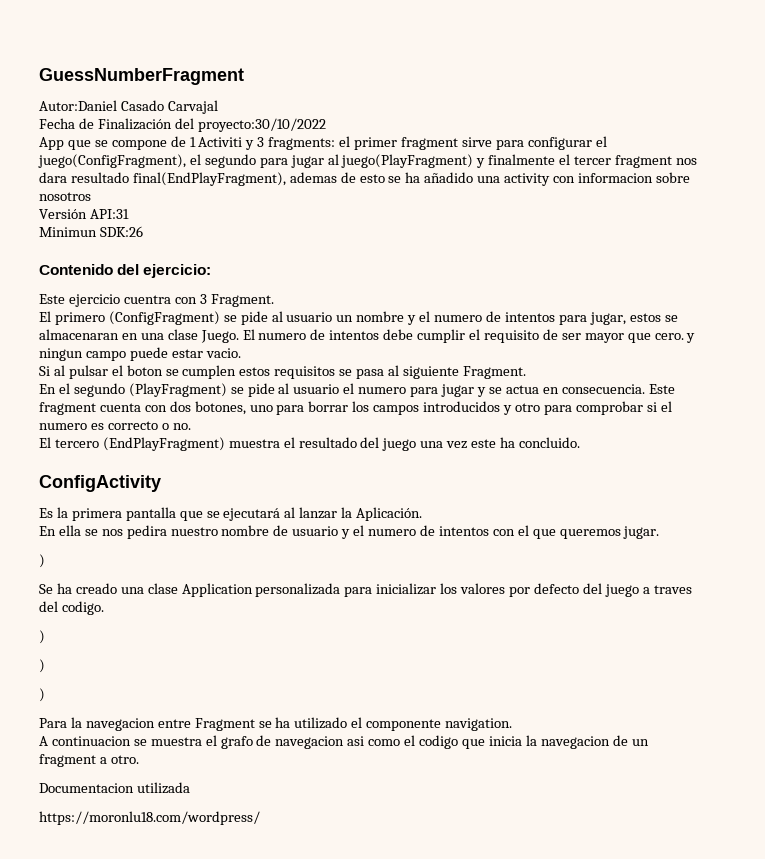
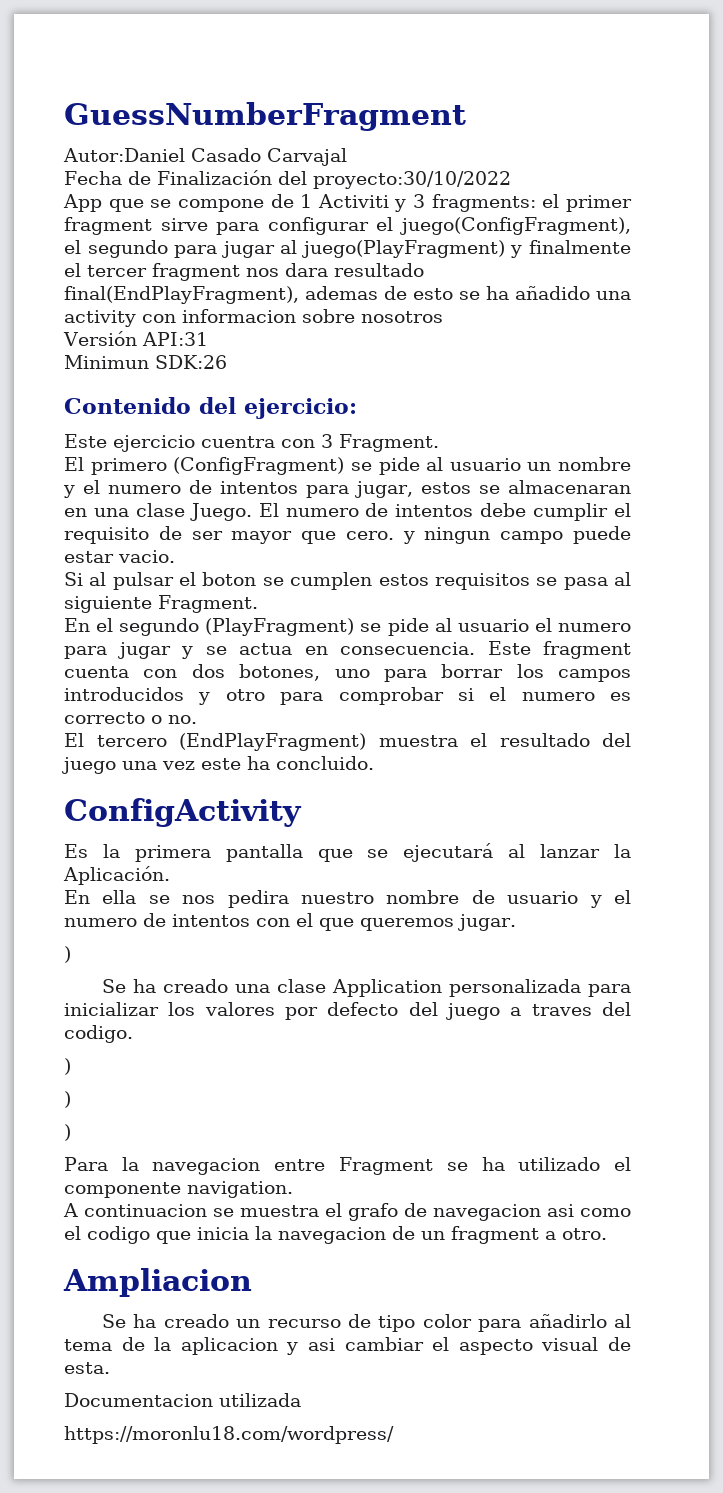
+ Ampliacion
+ Se ha creado un recurso de tipo color para añadirlo al tema de la aplicacion y asi cambiar el aspecto visual de esta.

